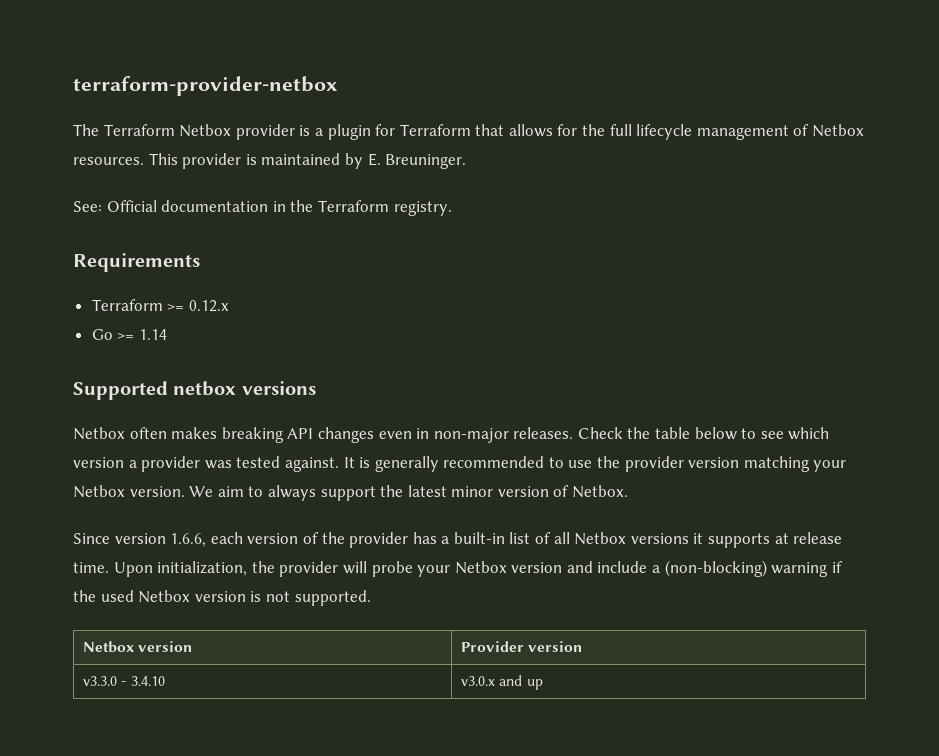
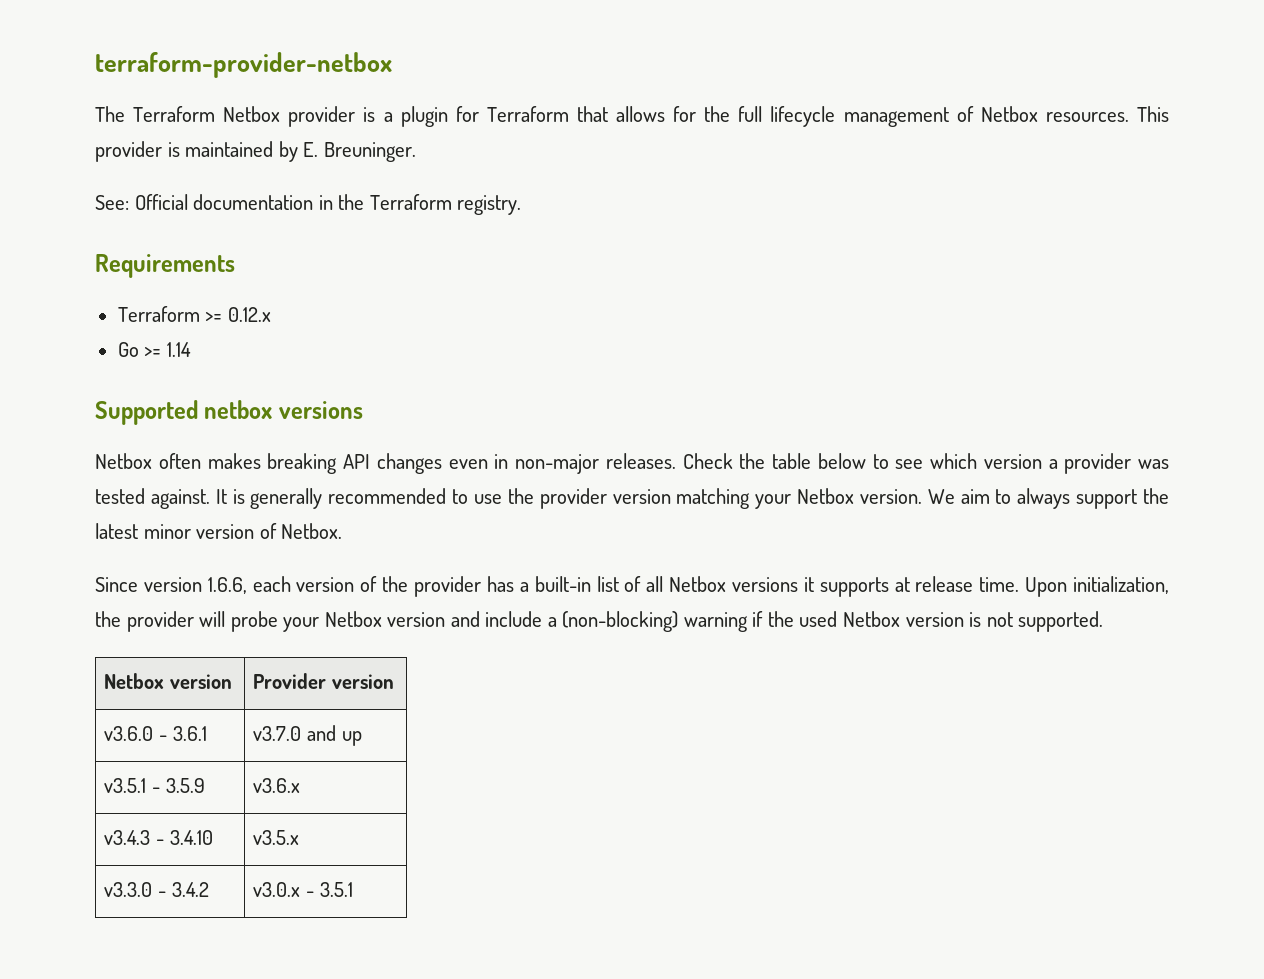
- v3.3.0 - 3.4.10 | v3.0.x and up
+ v3.6.0 - 3.6.1 | v3.7.0 and up
+ v3.5.1 - 3.5.9 | v3.6.x
+ v3.4.3 - 3.4.10 | v3.5.x
+ v3.3.0 - 3.4.2 | v3.0.x - 3.5.1

